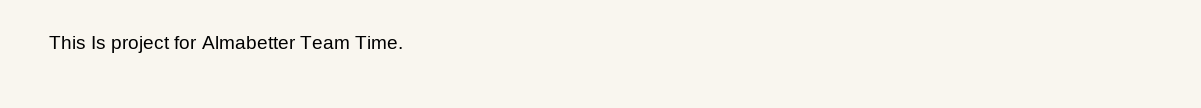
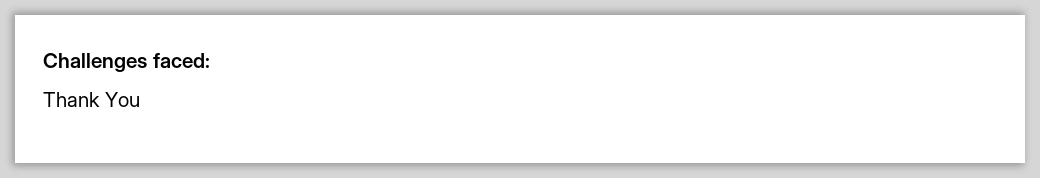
- This Is project for Almabetter Team Time.
+ Challenges faced:
+ Thank You

